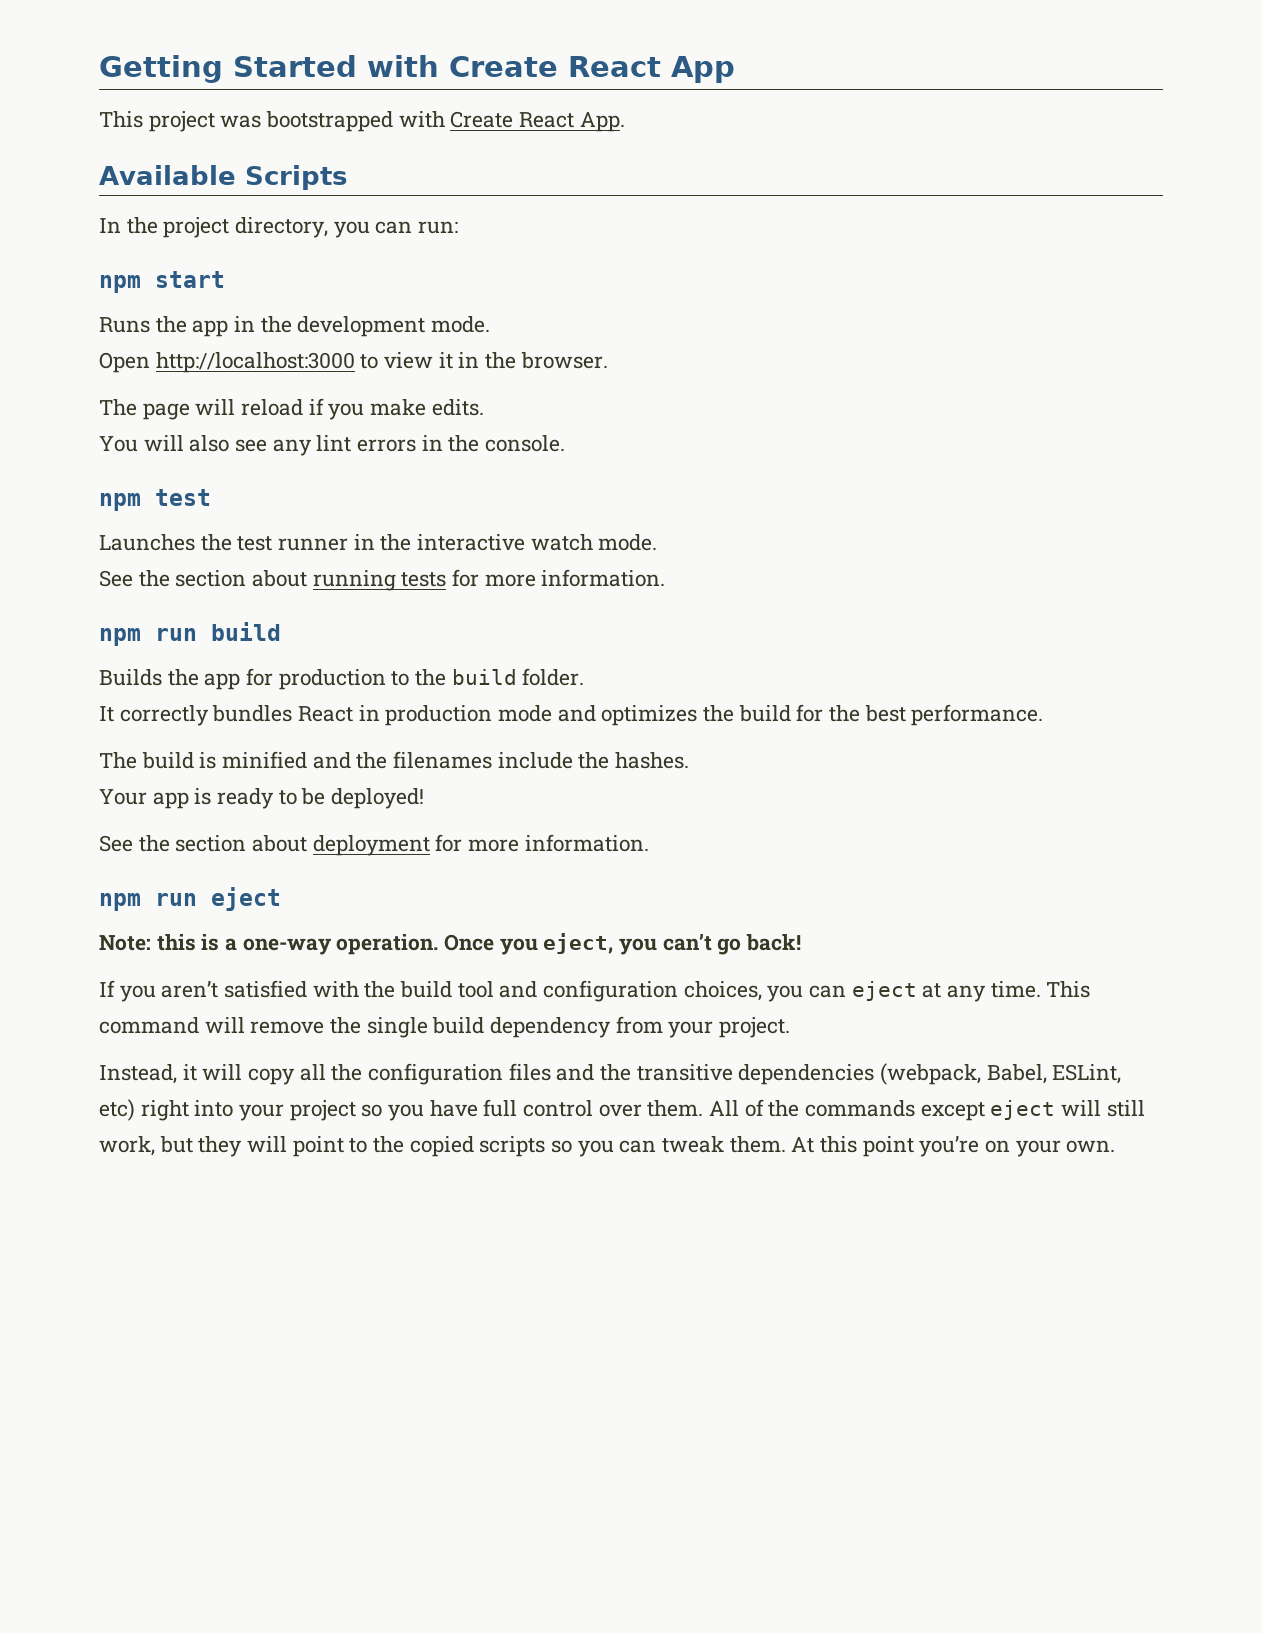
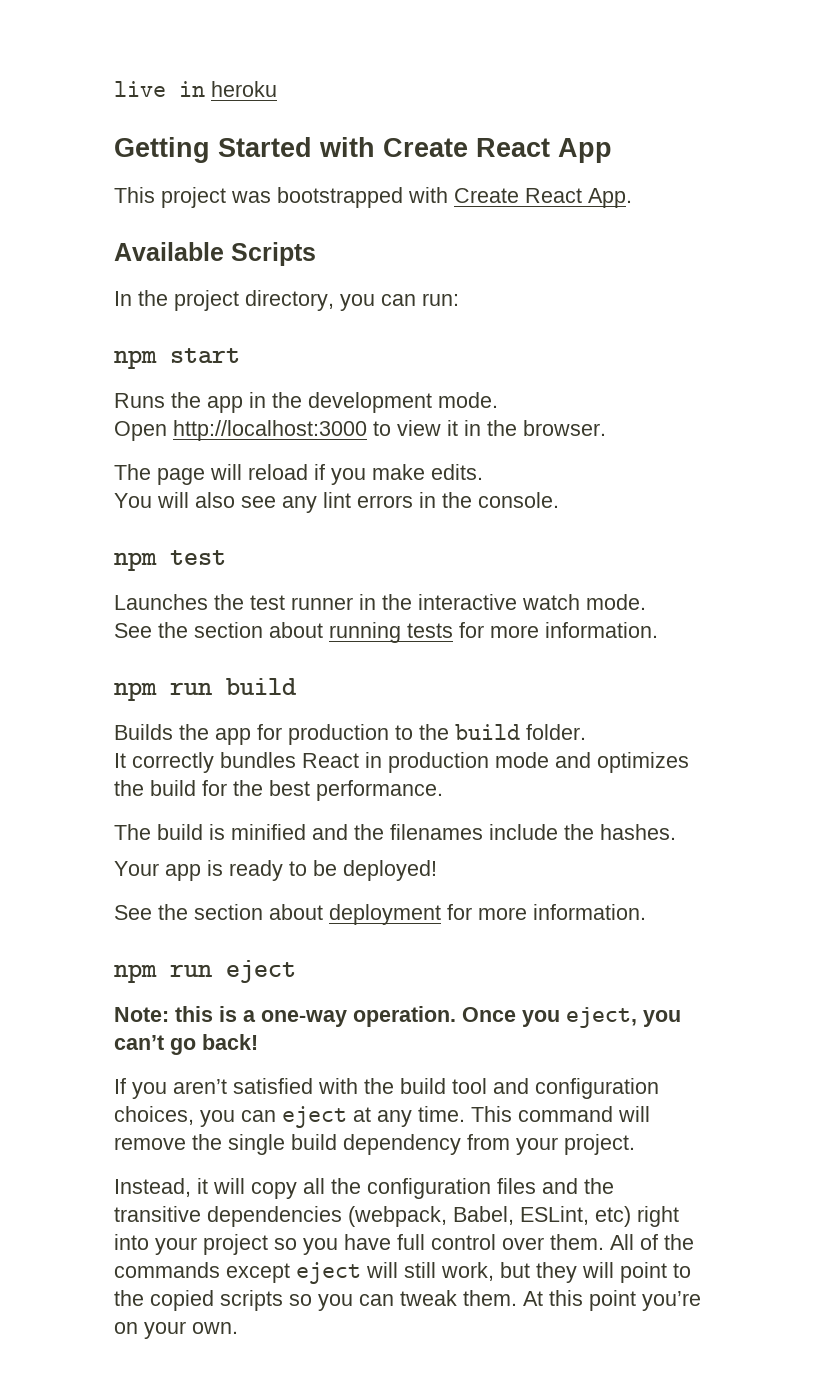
+ live in heroku

